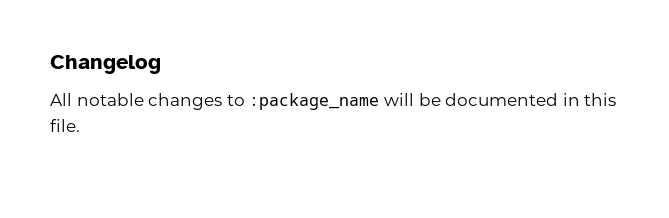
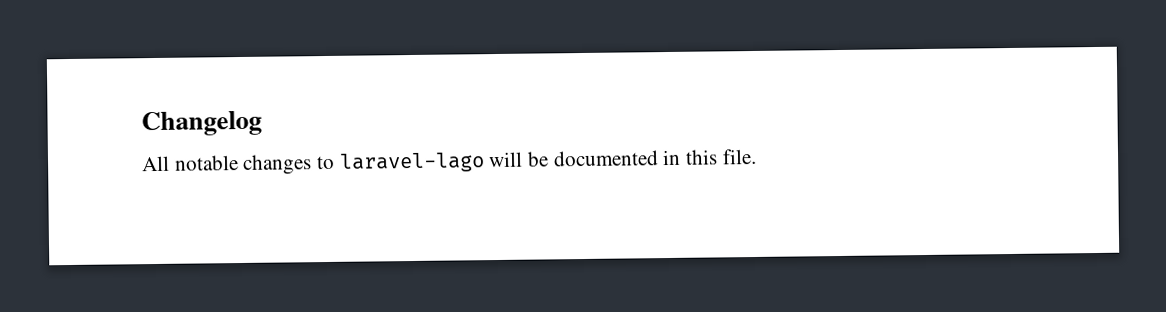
- All notable changes to :package_name will be documented in this file.
+ All notable changes to laravel-lago will be documented in this file.

